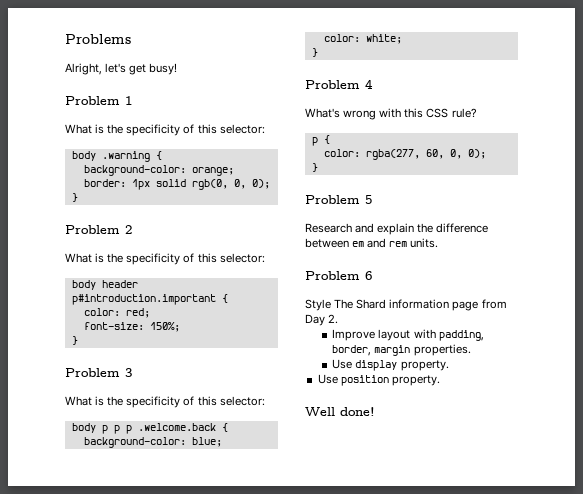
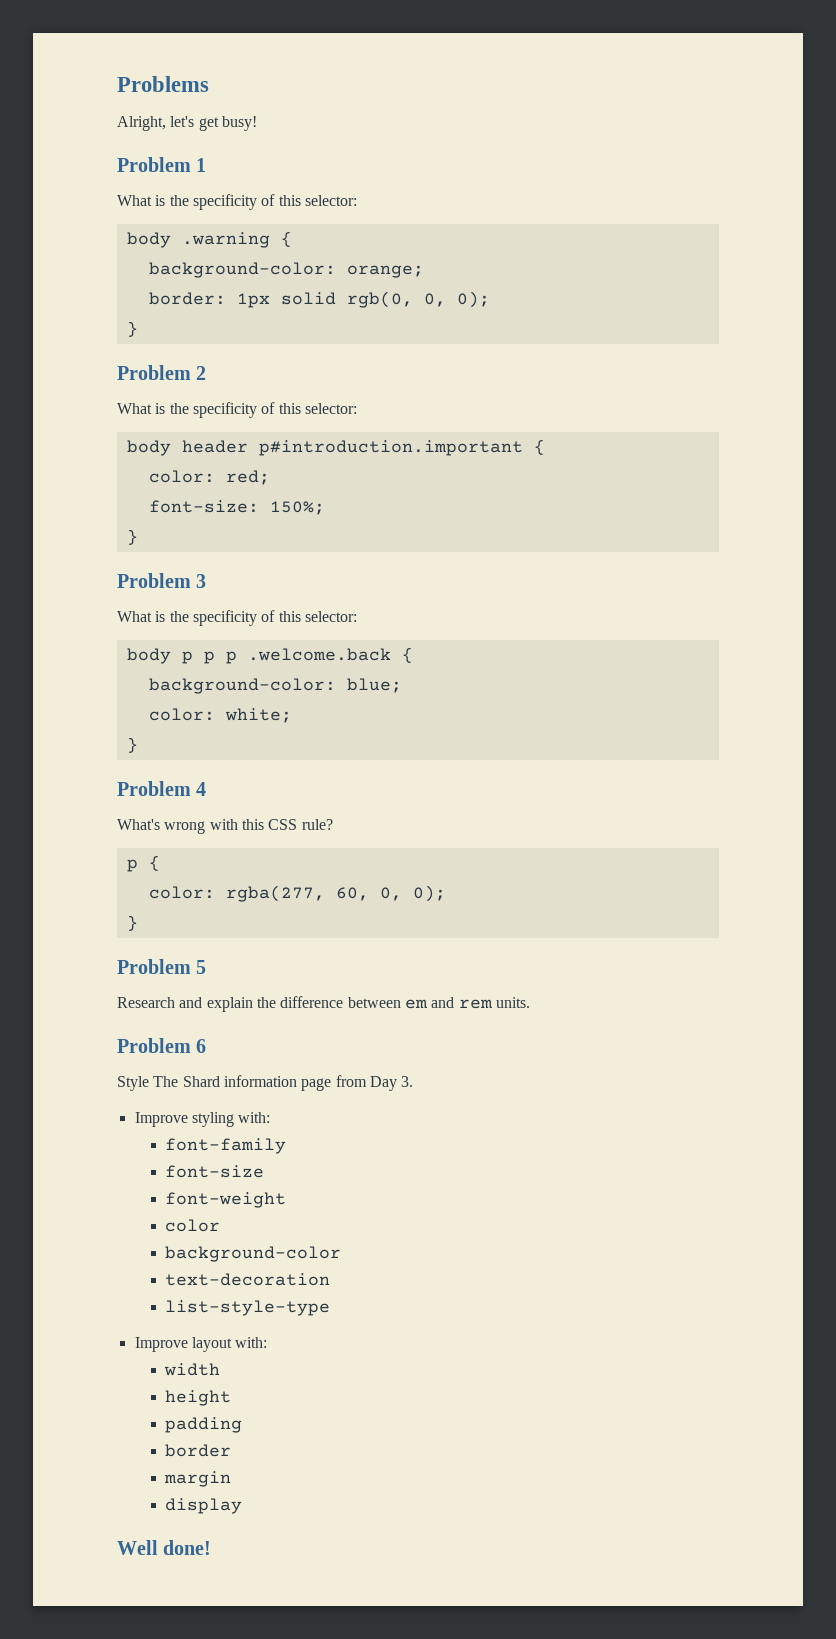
- Style The Shard information page from Day 2.
- Improve layout with padding, border, margin properties.
- Use display property.
- Use position property.
+ Style The Shard information page from Day 3.
+ Improve styling with:
+ font-family
+ font-size
+ font-weight
+ color
+ background-color
+ text-decoration
+ list-style-type
+ Improve layout with:
+ width
+ height
+ padding
+ border
+ margin
+ display

